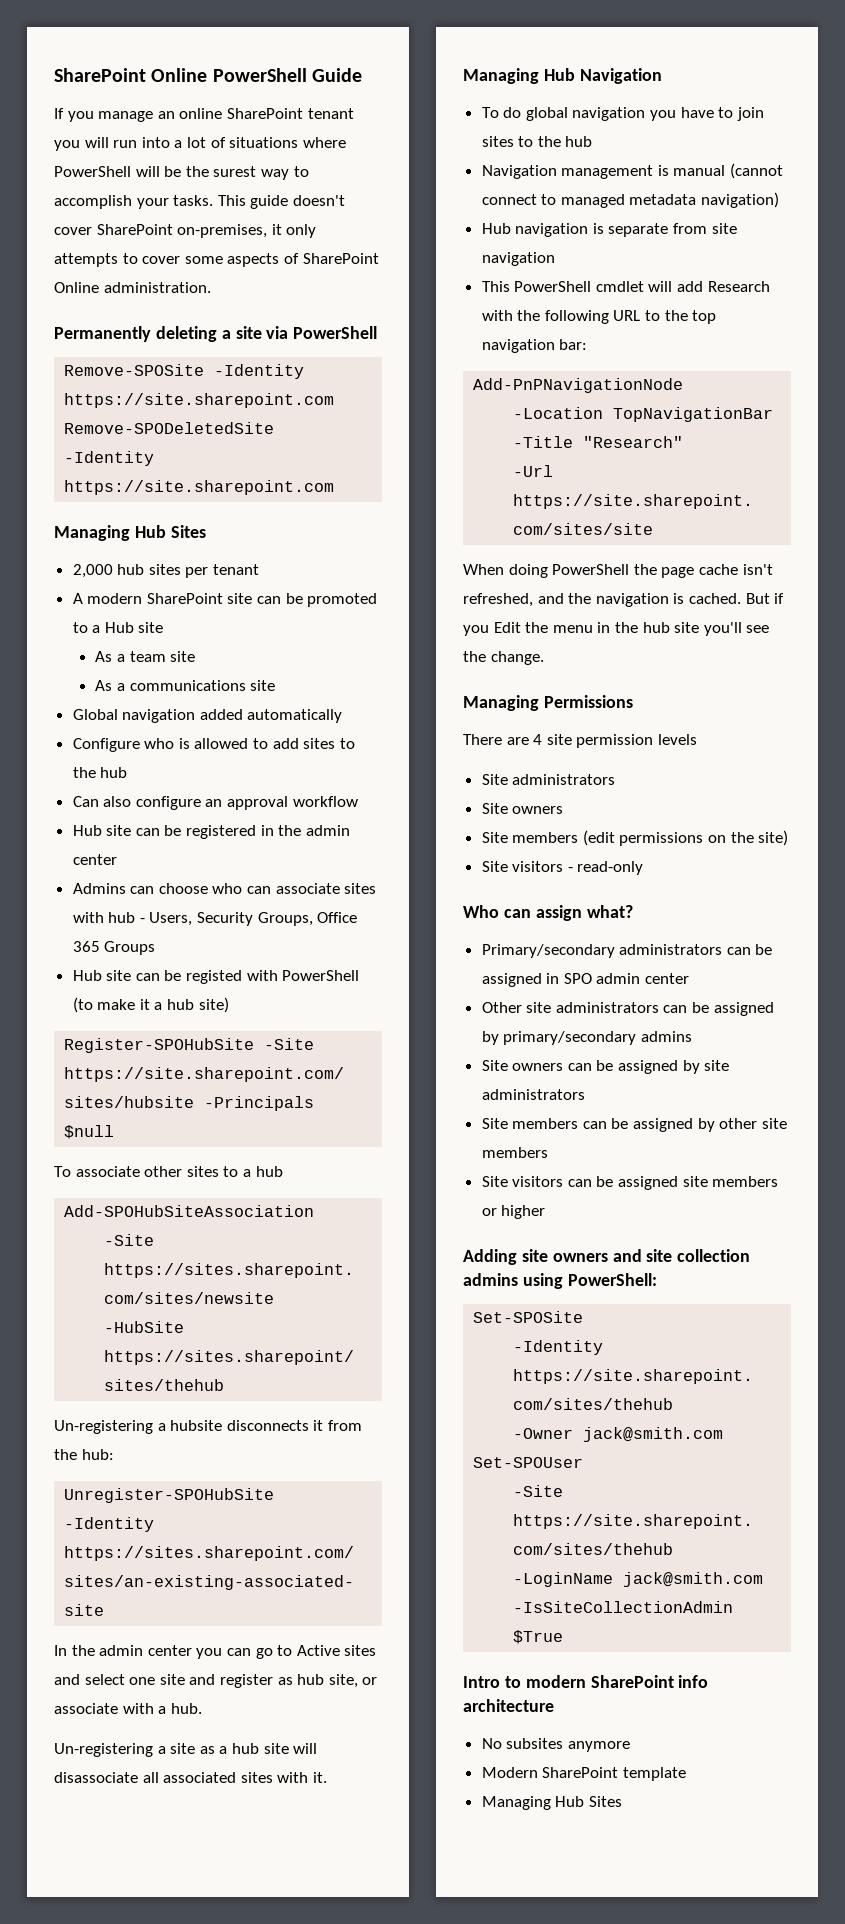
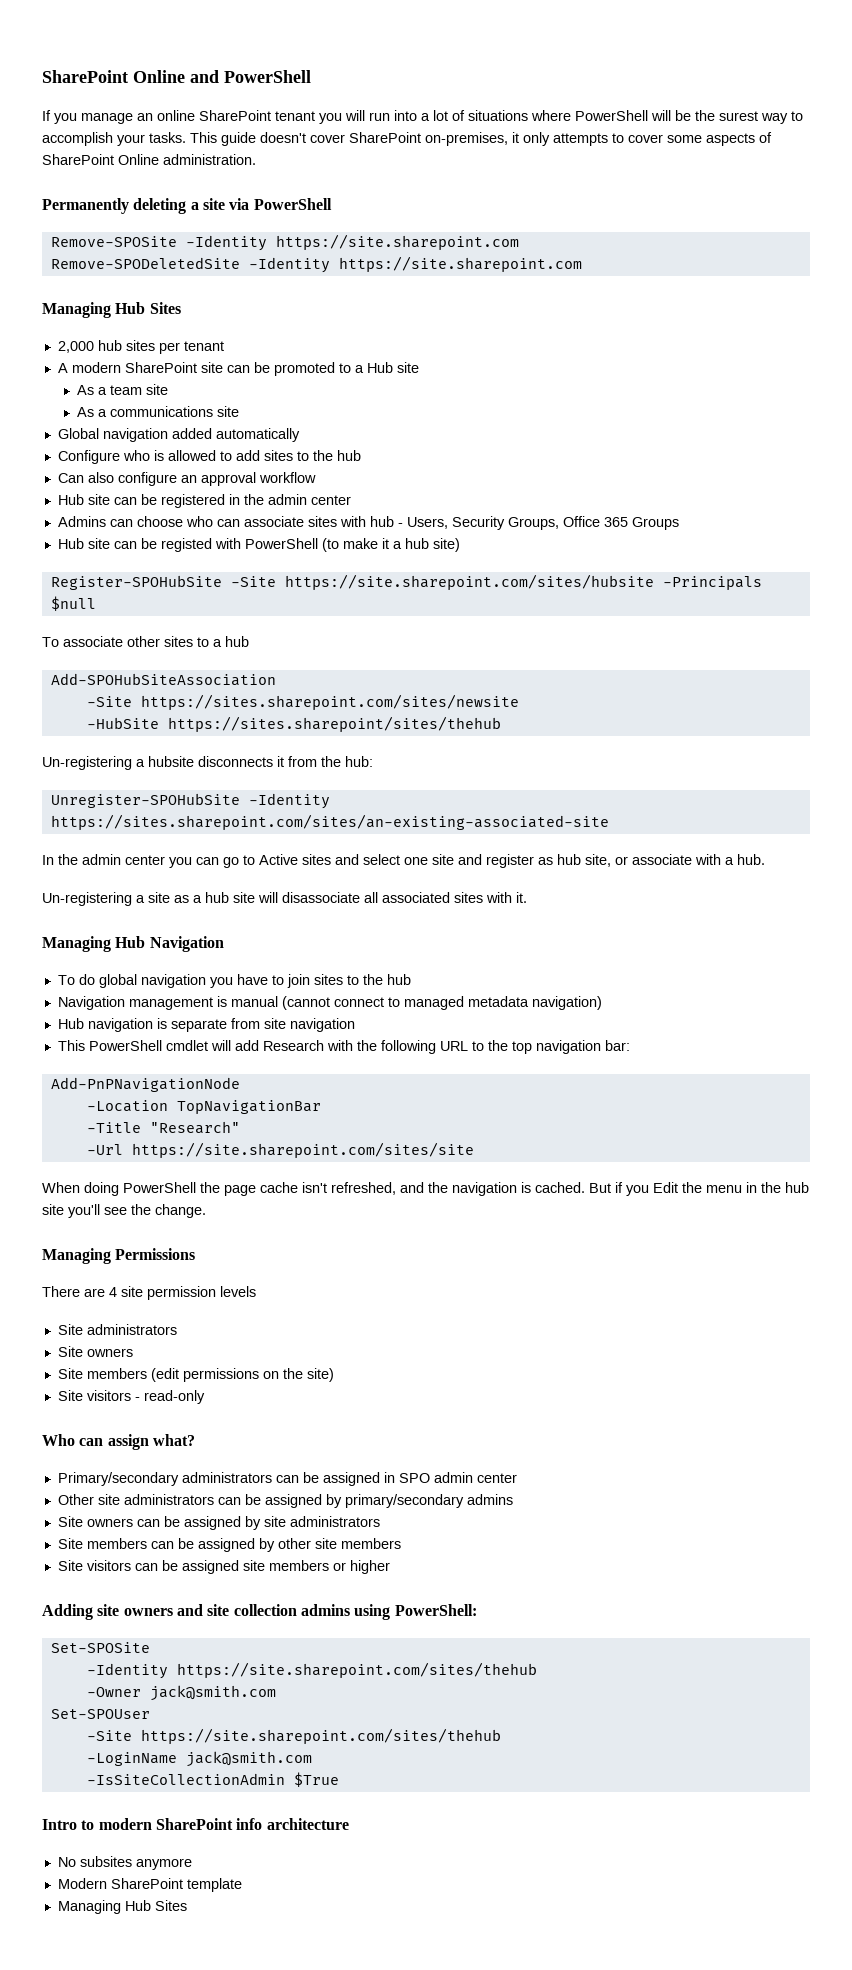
- SharePoint Online PowerShell Guide
+ SharePoint Online and PowerShell

